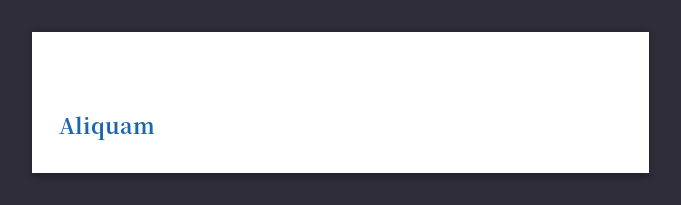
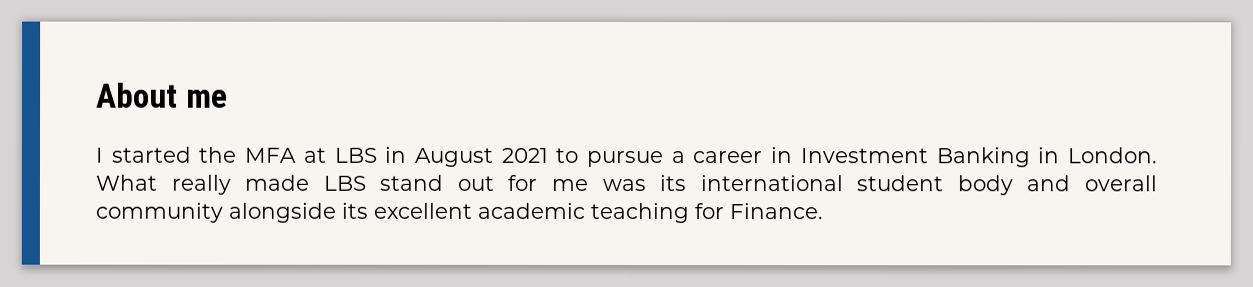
- Aliquam
+ About me
+ I started the MFA at LBS in August 2021 to pursue a career in Investment Banking in London. What really made LBS stand out for me was its international student body and overall community alongside its excellent academic teaching for Finance.

